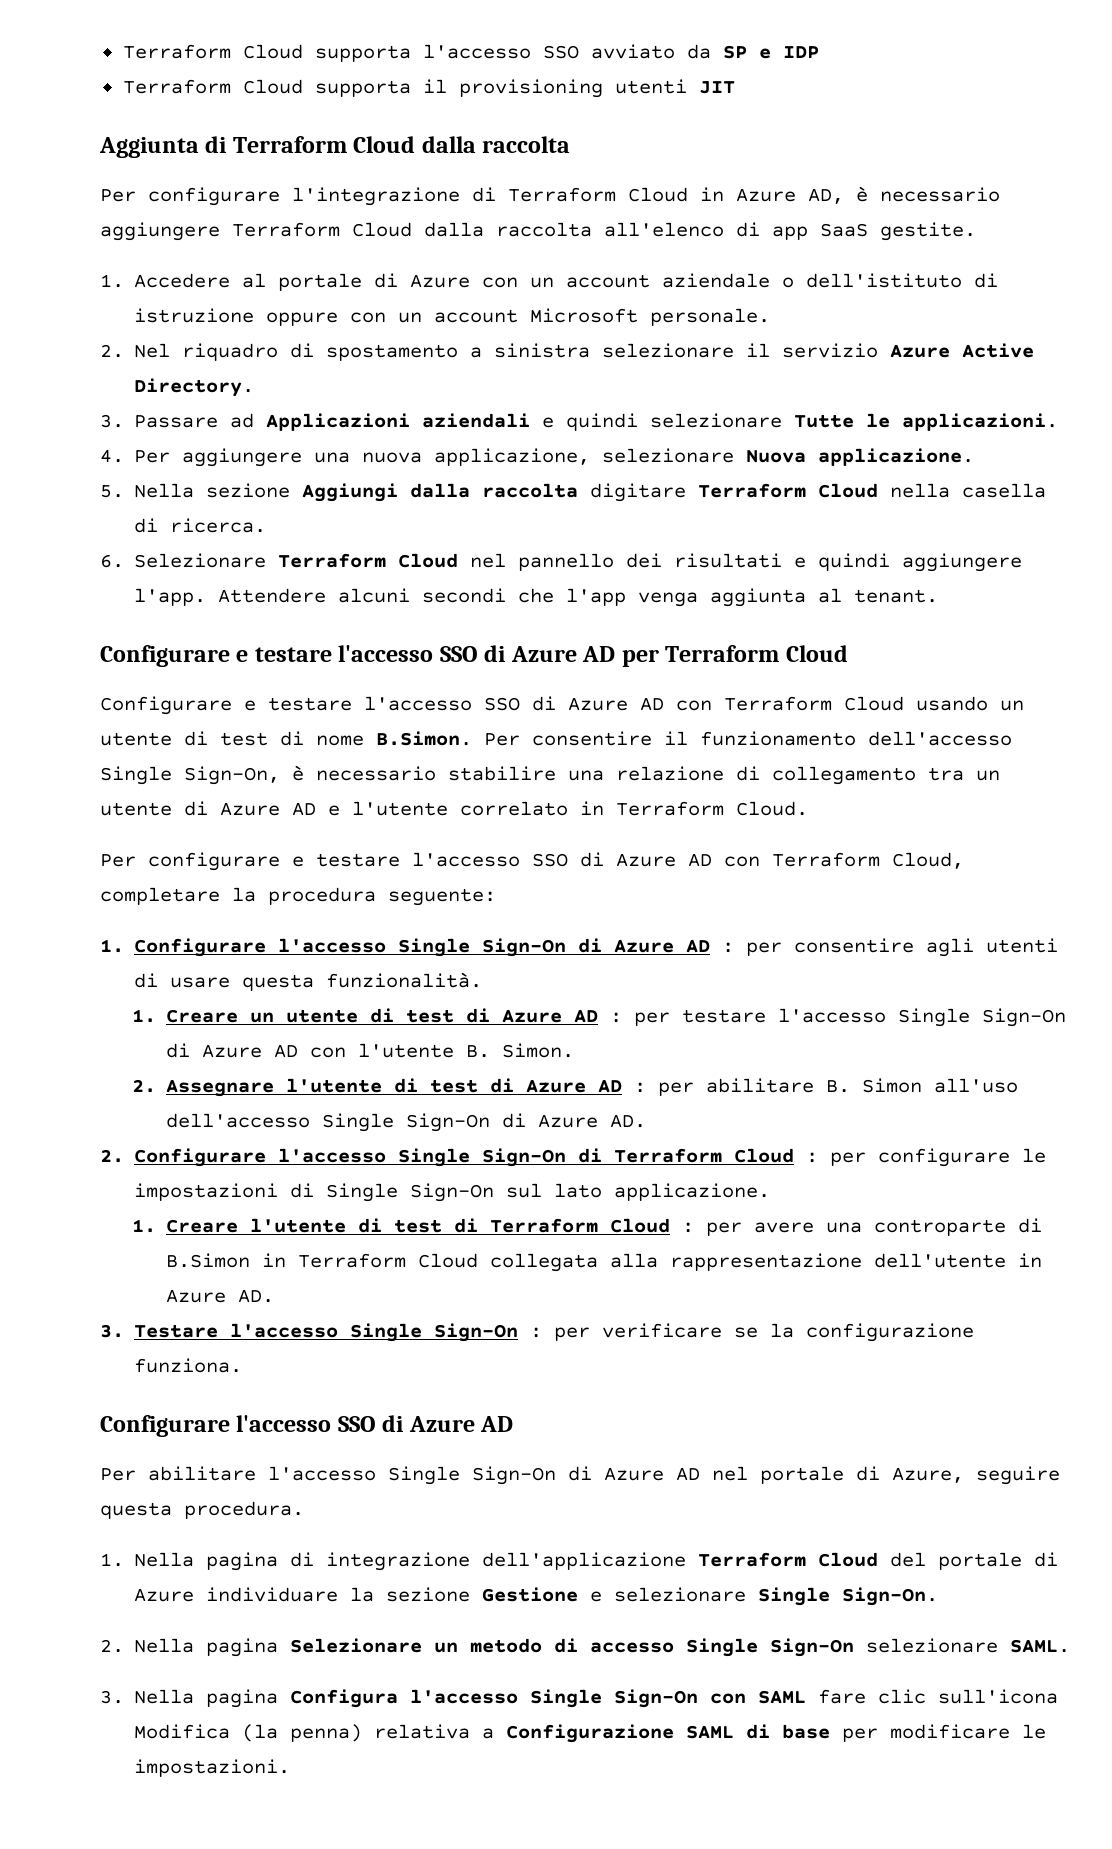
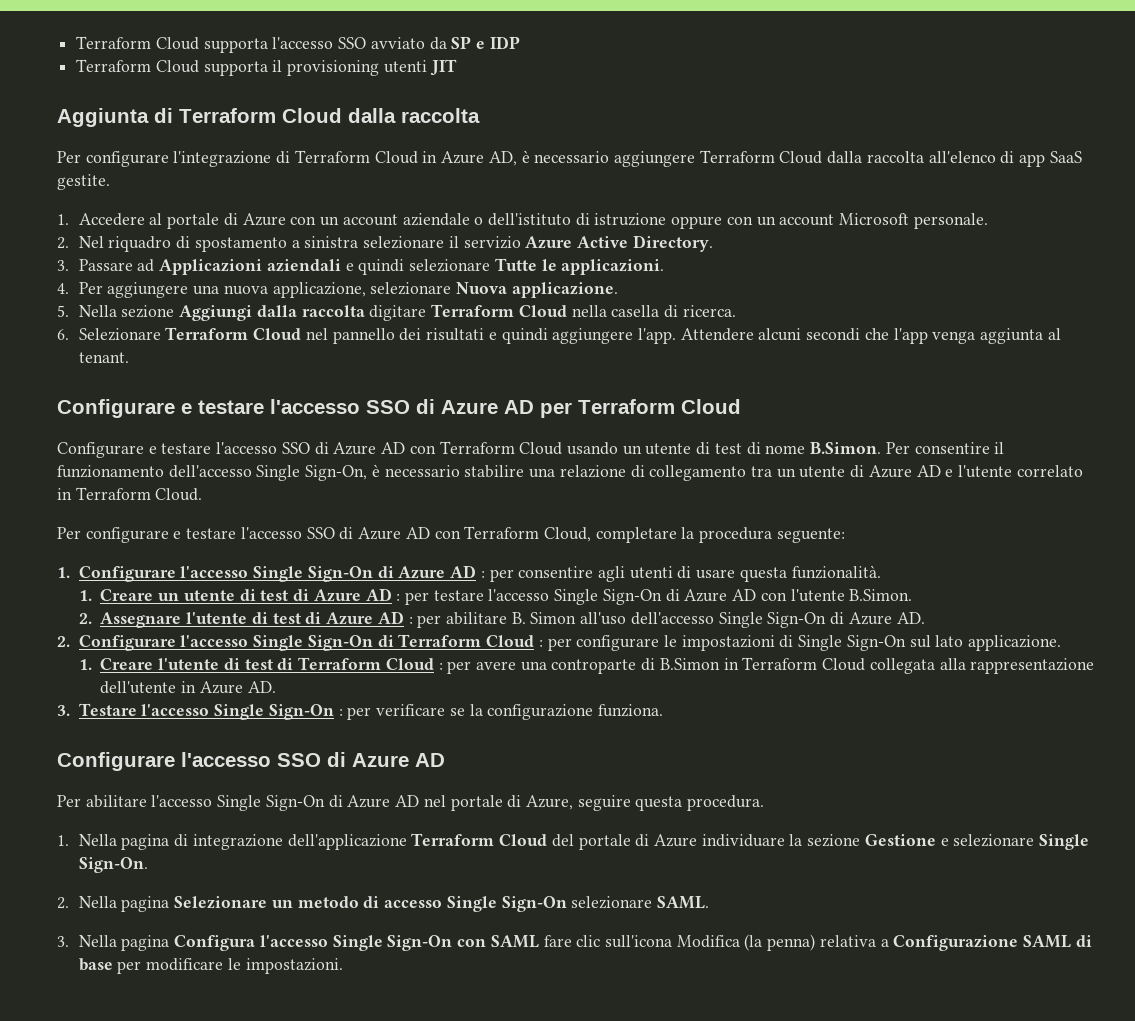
- 1. Creare un utente di test di Azure AD : per testare l'accesso Single Sign-On di Azure AD con l'utente B. Simon.
+ 1. Creare un utente di test di Azure AD : per testare l'accesso Single Sign-On di Azure AD con l'utente B.Simon.

